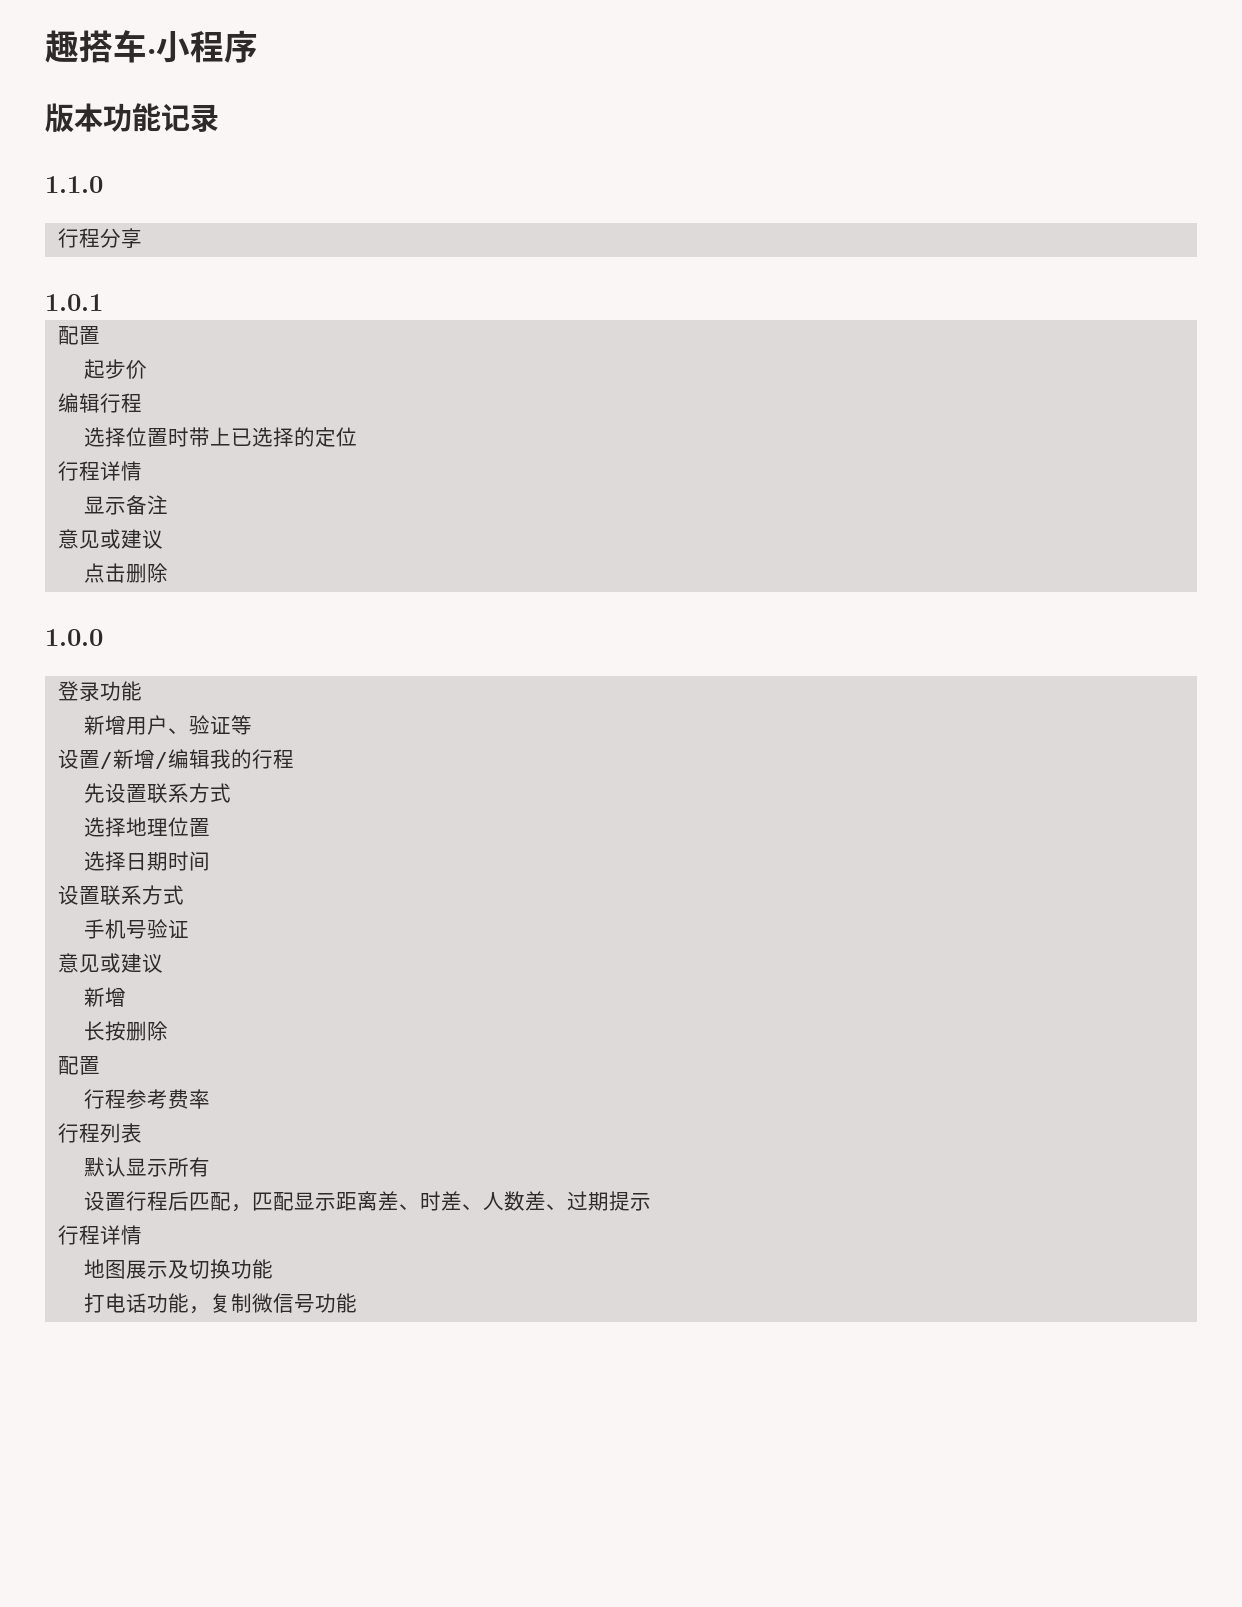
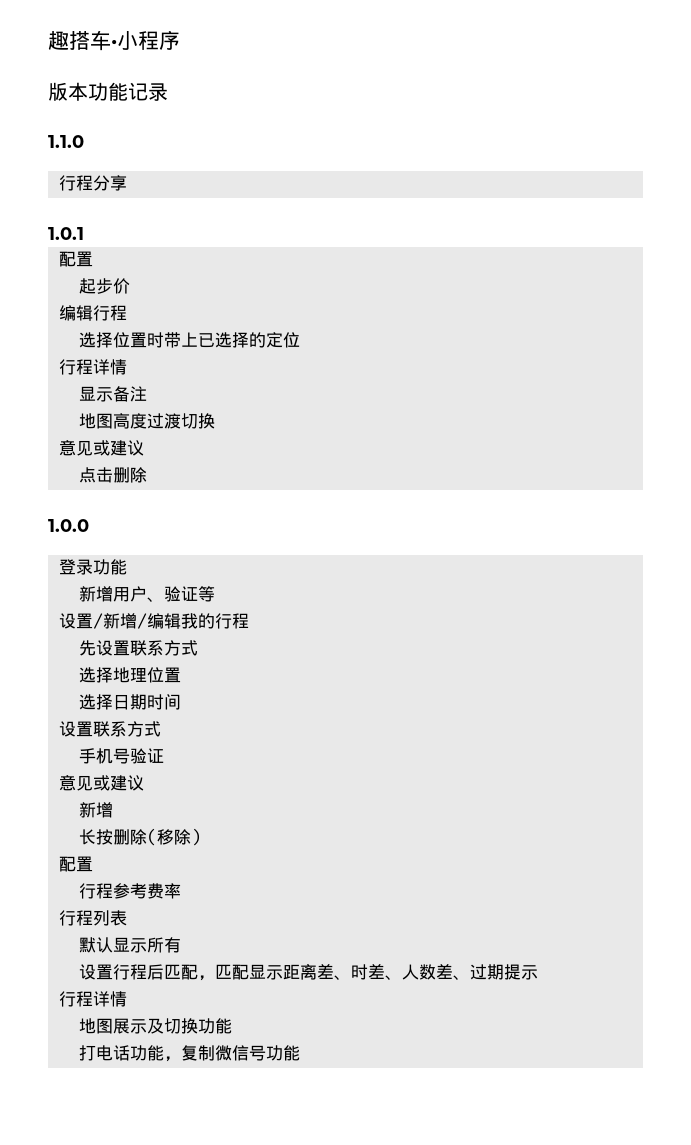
+ 地图高度过渡切换
- 长按删除
+ 长按删除(移除)

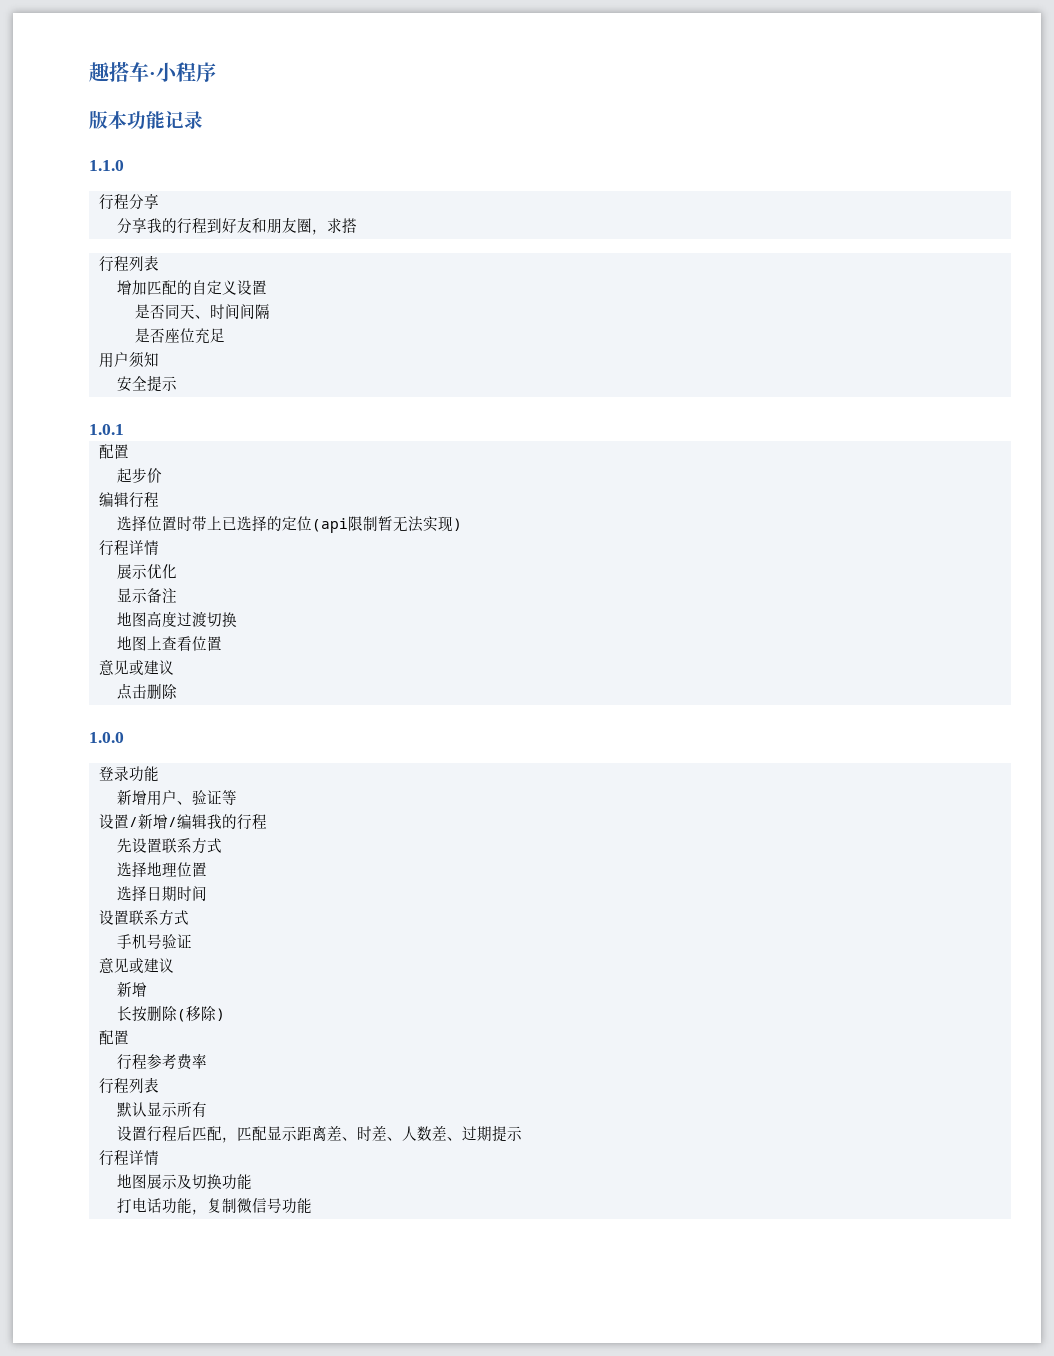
+ 分享我的行程到好友和朋友圈，求搭
+ 行程列表
+ 增加匹配的自定义设置
+ 是否同天、时间间隔
+ 是否座位充足
+ 用户须知
+ 安全提示
- 选择位置时带上已选择的定位
+ 选择位置时带上已选择的定位(api限制暂无法实现)
  行程详情
+ 展示优化
+ 地图上查看位置

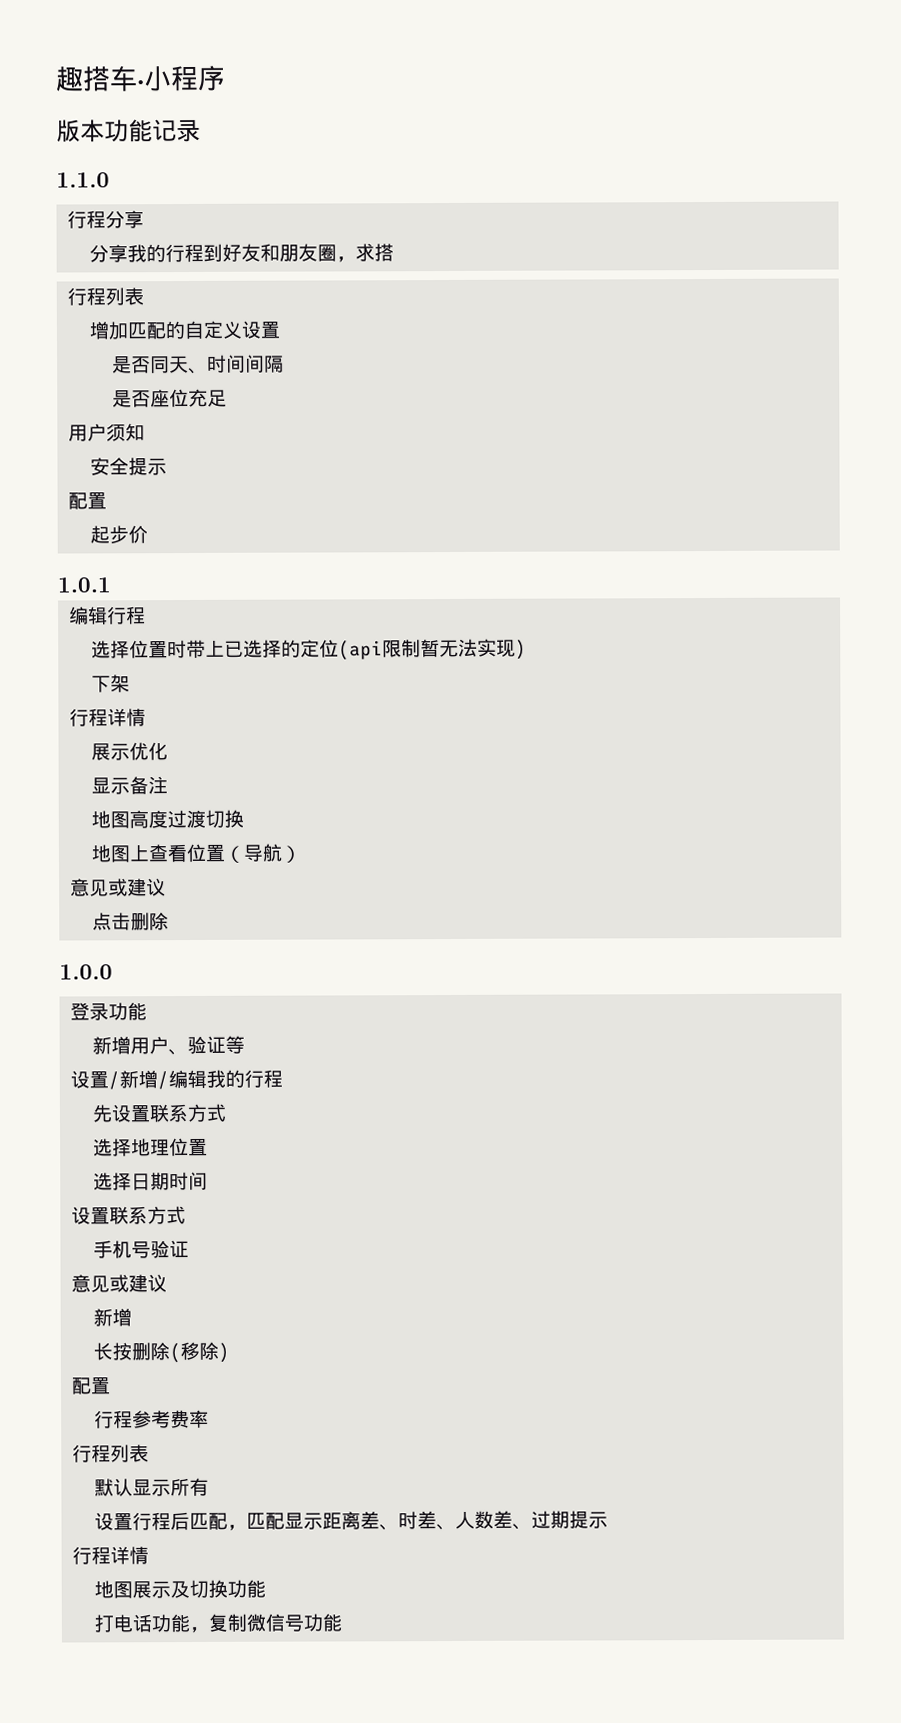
- 1.0.1
+ 1.0.1
+ 下架
- 地图上查看位置
+ 地图上查看位置（导航）

